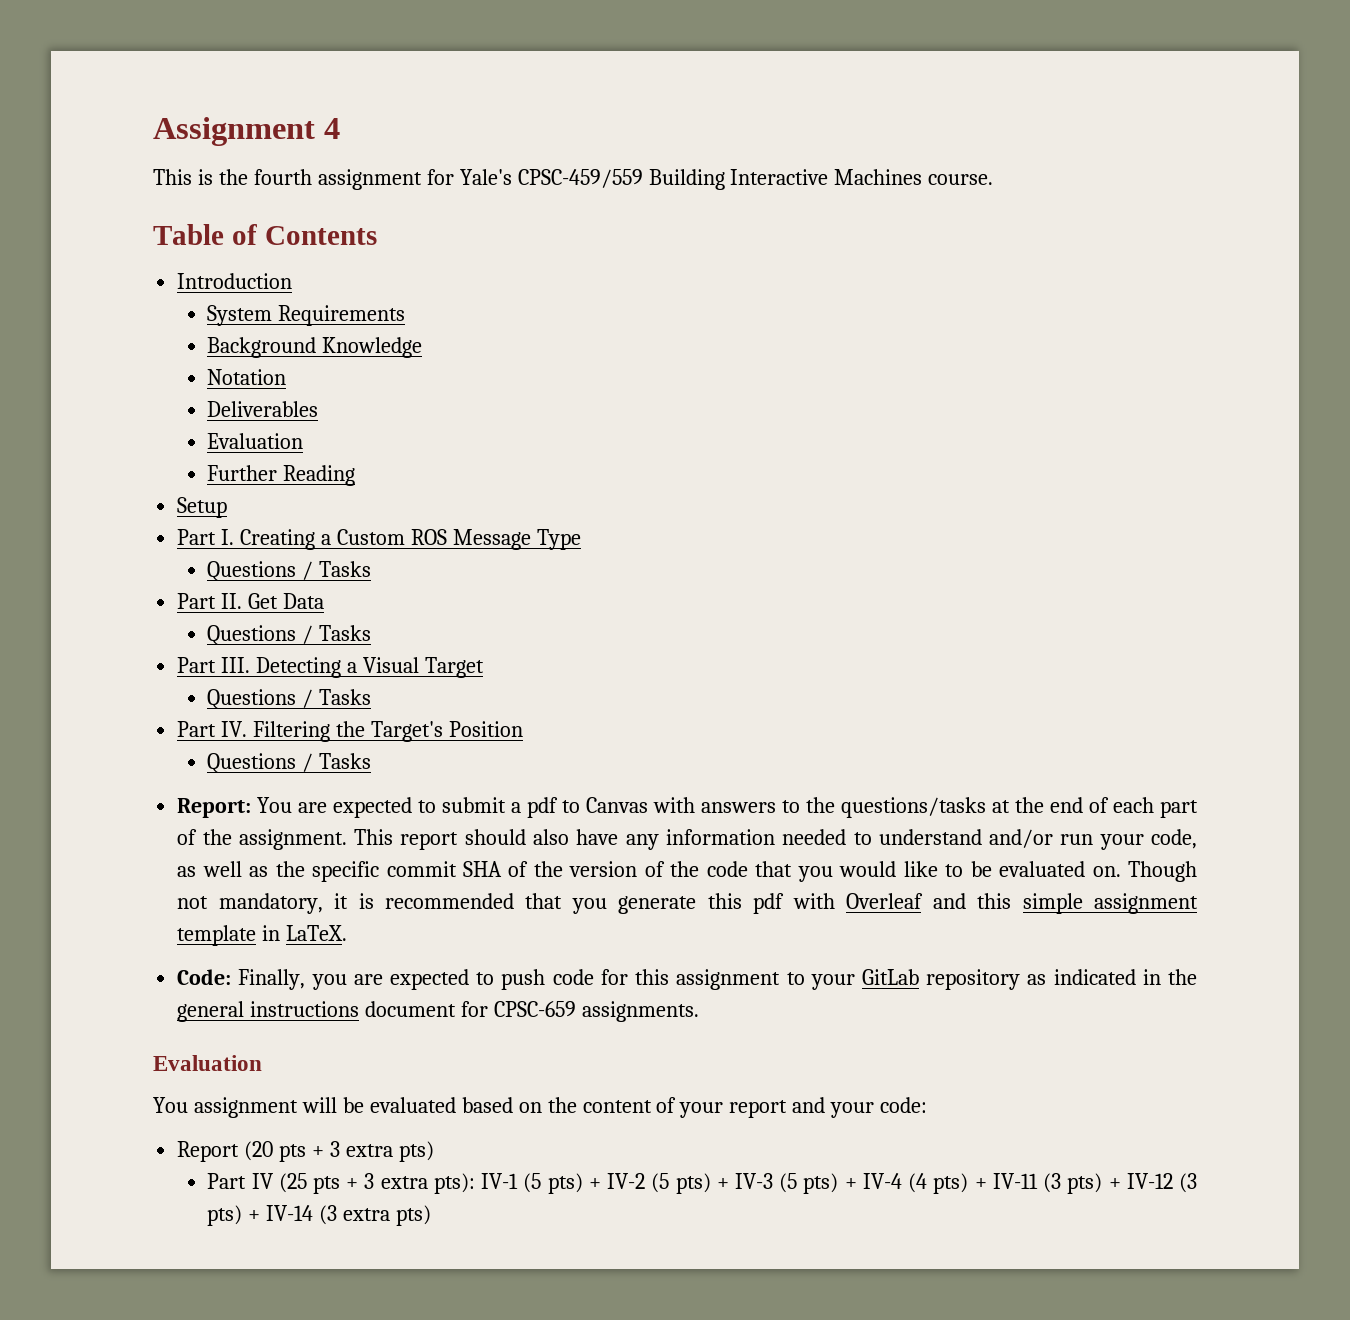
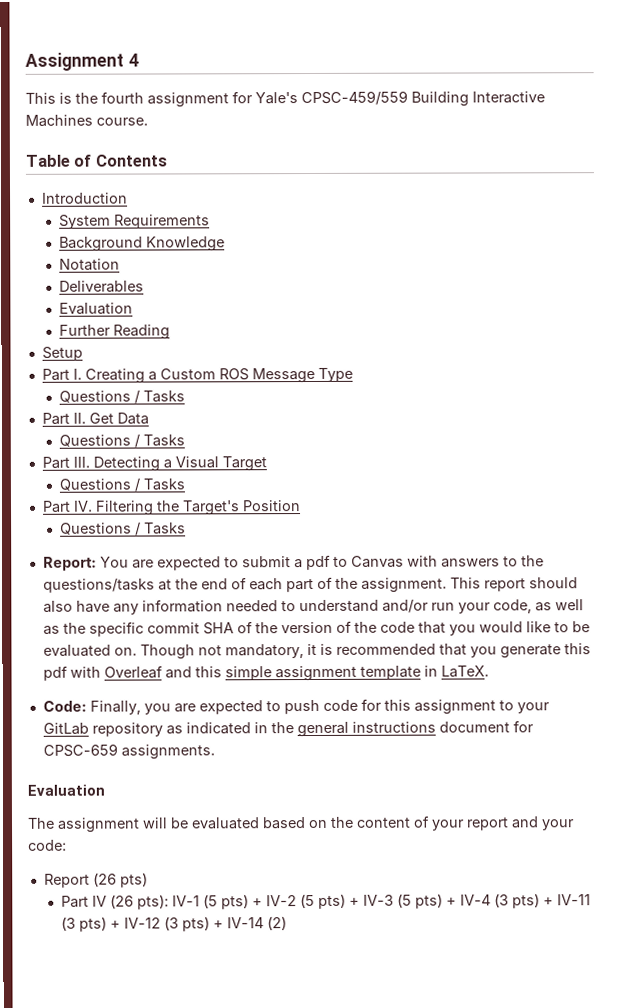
- You assignment will be evaluated based on the content of your report and your code:
+ The assignment will be evaluated based on the content of your report and your code:
- Report (20 pts + 3 extra pts)
- Part IV (25 pts + 3 extra pts): IV-1 (5 pts) + IV-2 (5 pts) + IV-3 (5 pts) + IV-4 (4 pts) + IV-11 (3 pts) + IV-12 (3 pts) + IV-14 (3 extra pts)
+ Report (26 pts)
+ Part IV (26 pts): IV-1 (5 pts) + IV-2 (5 pts) + IV-3 (5 pts) + IV-4 (3 pts) + IV-11 (3 pts) + IV-12 (3 pts) + IV-14 (2)

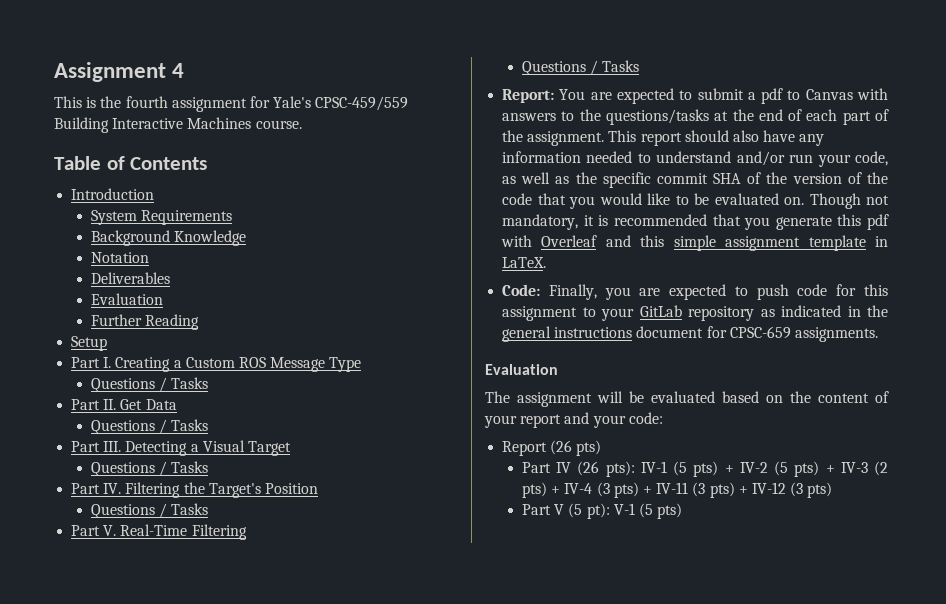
+ Part V. Real-Time Filtering
+ Questions / Tasks
- Part IV (26 pts): IV-1 (5 pts) + IV-2 (5 pts) + IV-3 (5 pts) + IV-4 (3 pts) + IV-11 (3 pts) + IV-12 (3 pts) + IV-14 (2)
+ Part IV (26 pts): IV-1 (5 pts) + IV-2 (5 pts) + IV-3 (2 pts) + IV-4 (3 pts) + IV-11 (3 pts) + IV-12 (3 pts)
+ Part V (5 pt): V-1 (5 pts)

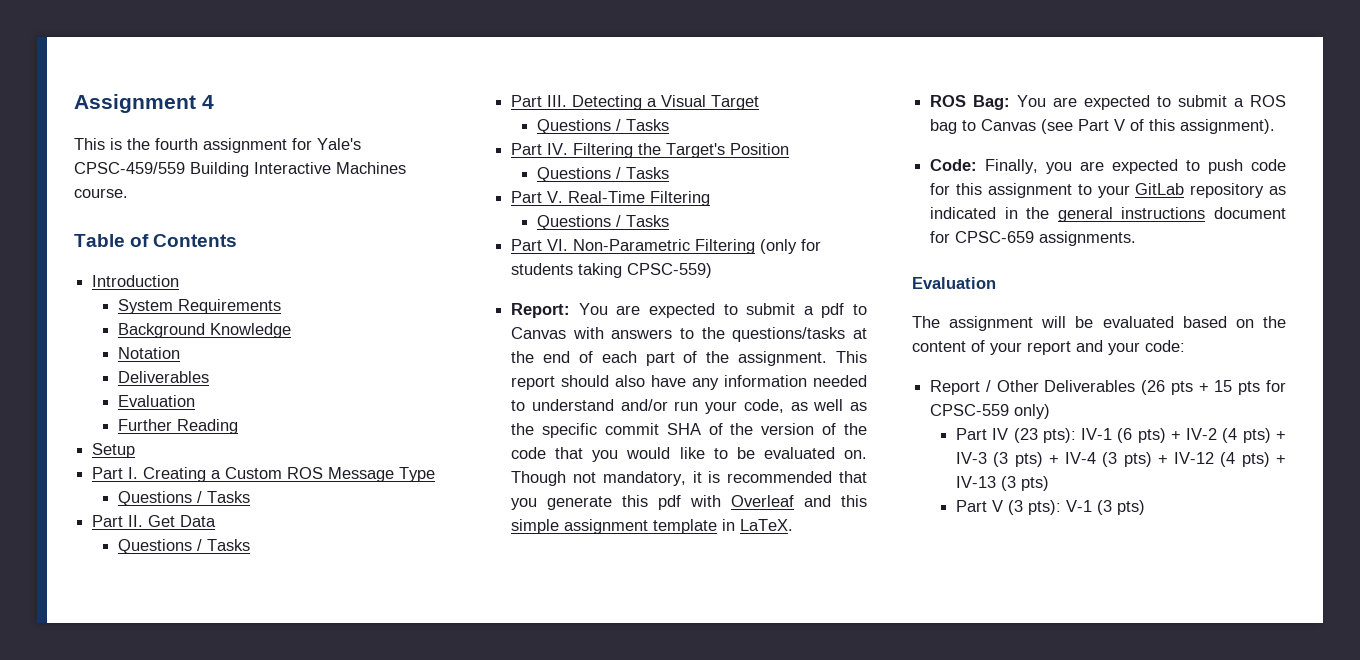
+ Part VI. Non-Parametric Filtering (only for students taking CPSC-559)
+ ROS Bag: You are expected to submit a ROS bag to Canvas (see Part V of this assignment).
- Report (26 pts)
+ Report / Other Deliverables (26 pts + 15 pts for CPSC-559 only)
- Part IV (26 pts): IV-1 (5 pts) + IV-2 (5 pts) + IV-3 (2 pts) + IV-4 (3 pts) + IV-11 (3 pts) + IV-12 (3 pts)
+ Part IV (23 pts): IV-1 (6 pts) + IV-2 (4 pts) + IV-3 (3 pts) + IV-4 (3 pts) + IV-12 (4 pts) + IV-13 (3 pts)
- Part V (5 pt): V-1 (5 pts)
+ Part V (3 pts): V-1 (3 pts)

